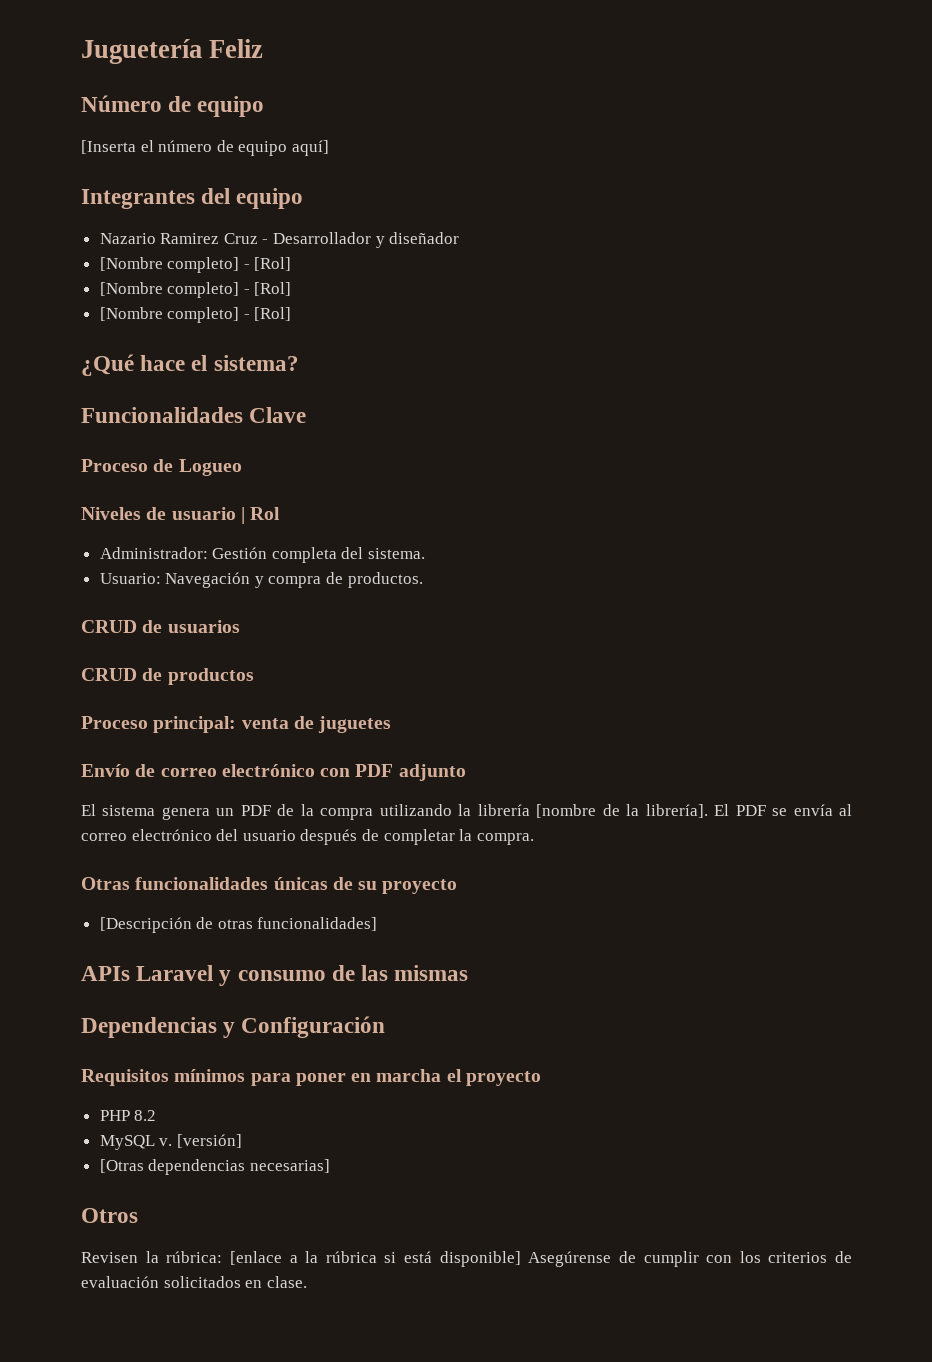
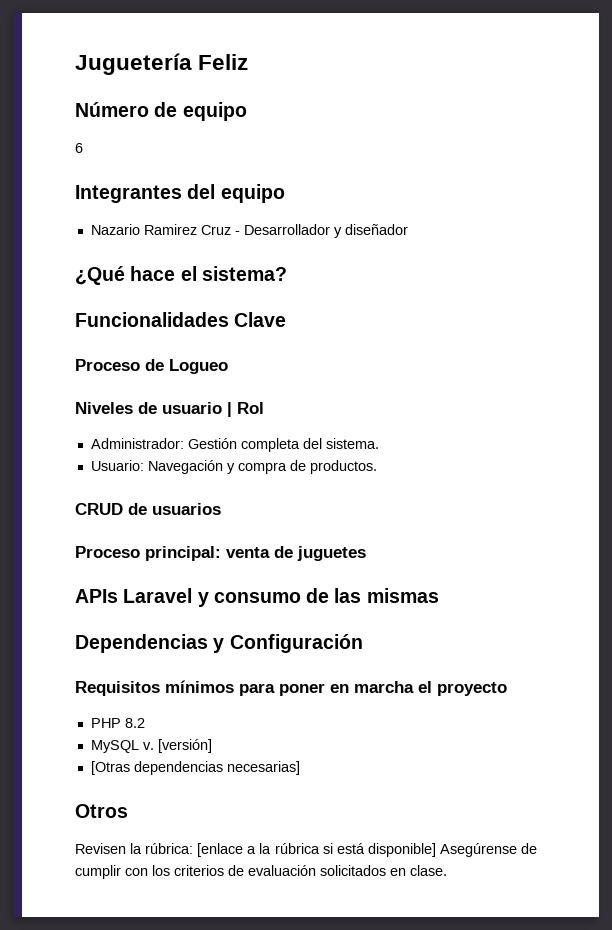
- [Inserta el número de equipo aquí]
+ 6
  Nazario Ramirez Cruz - Desarrollador y diseñador
- [Nombre completo] - [Rol]
- [Nombre completo] - [Rol]
- [Nombre completo] - [Rol]
- CRUD de productos
- Envío de correo electrónico con PDF adjunto
- El sistema genera un PDF de la compra utilizando la librería [nombre de la librería]. El PDF se envía al correo electrónico del usuario después de completar la compra.
- Otras funcionalidades únicas de su proyecto
- [Descripción de otras funcionalidades]

